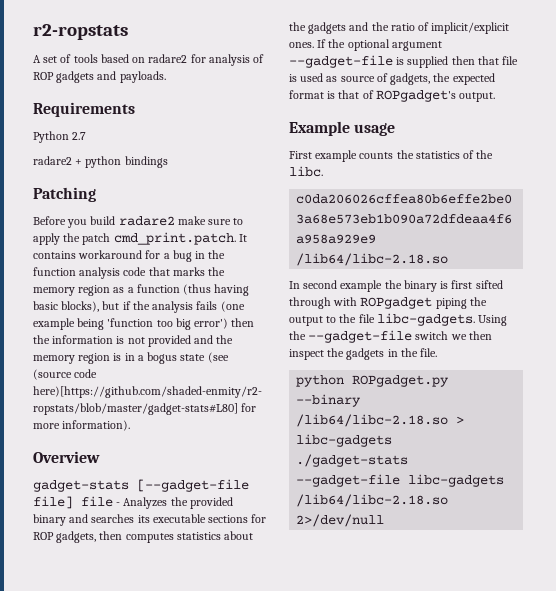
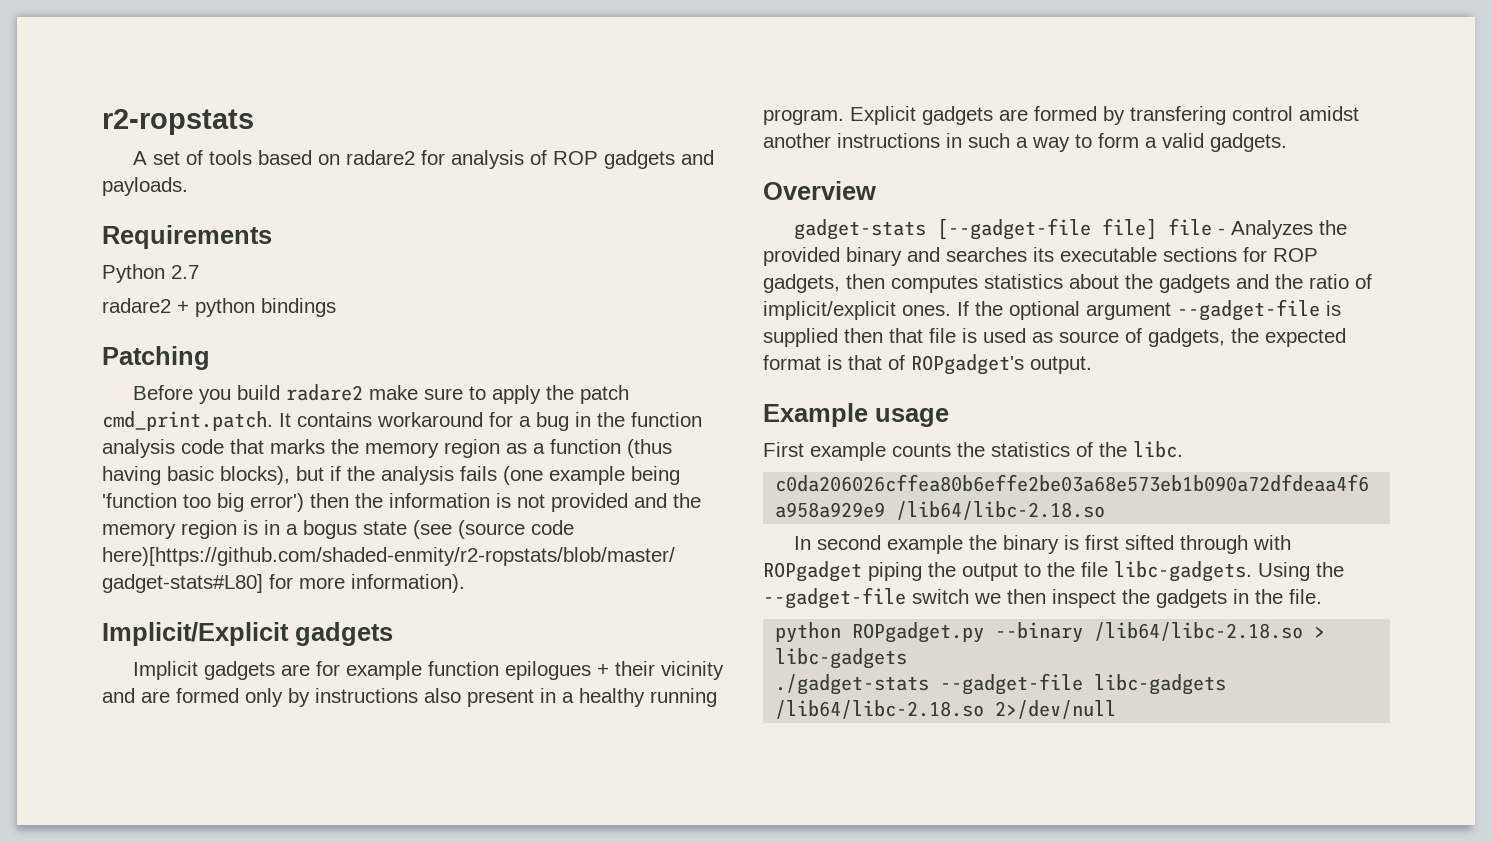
+ Implicit/Explicit gadgets
+ Implicit gadgets are for example function epilogues + their vicinity and are formed only by instructions also present in a healthy running program. Explicit gadgets are formed by transfering control amidst another instructions in such a way to form a valid gadgets.

